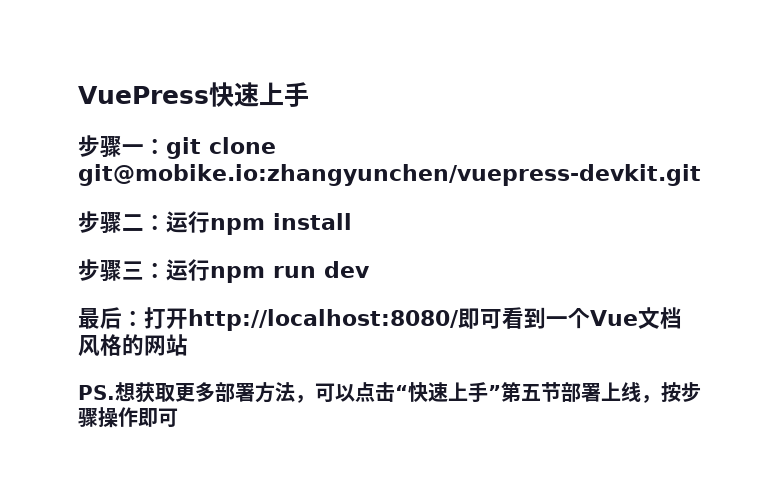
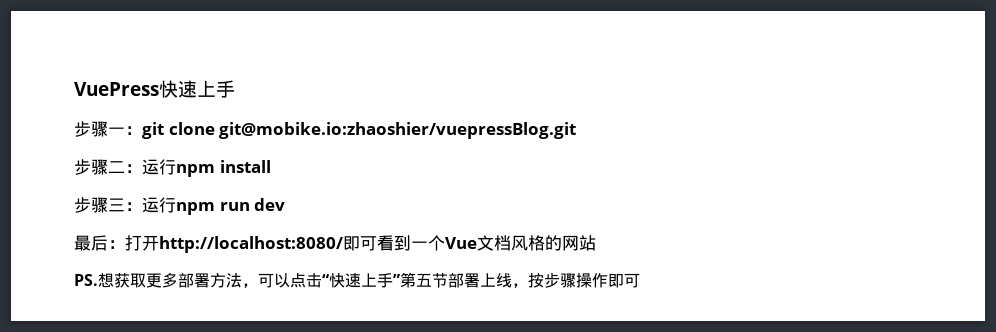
- 步骤一：git clone git@mobike.io:zhangyunchen/vuepress-devkit.git
+ 步骤一：git clone git@mobike.io:zhaoshier/vuepressBlog.git

